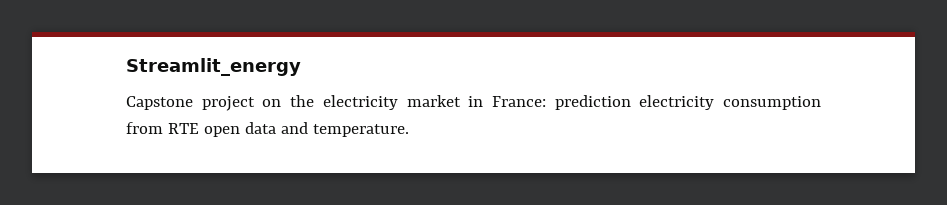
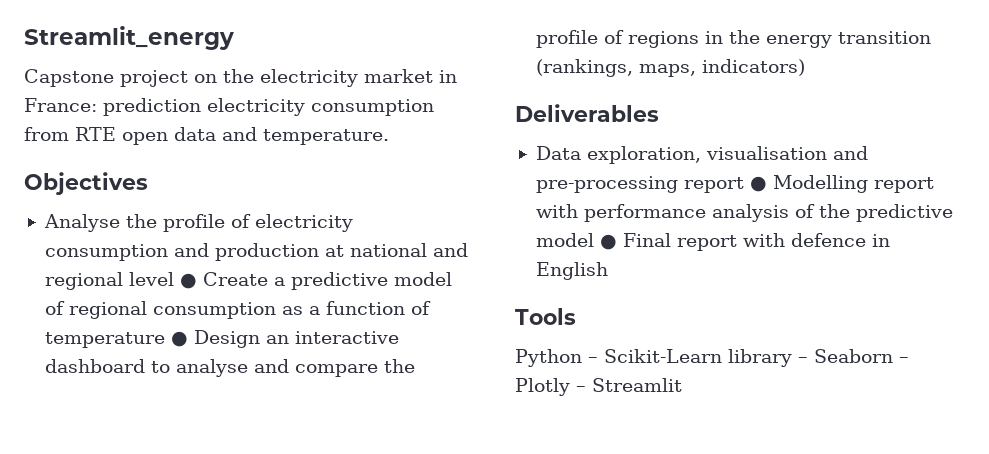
+ Objectives
+ Analyse the profile of electricity consumption and production at national and regional level ● Create a predictive model of regional consumption as a function of temperature ● Design an interactive dashboard to analyse and compare the profile of regions in the energy transition (rankings, maps, indicators)
+ Deliverables
+ Data exploration, visualisation and pre-processing report ● Modelling report with performance analysis of the predictive model ● Final report with defence in English
+ Tools
+ Python – Scikit-Learn library – Seaborn – Plotly – Streamlit

